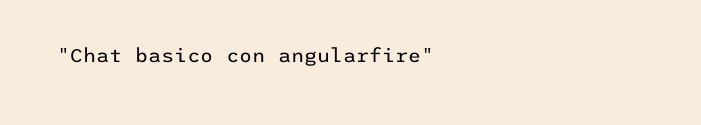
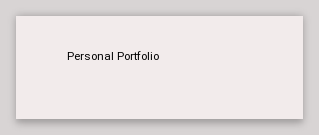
- "Chat basico con angularfire"
+ Personal Portfolio

